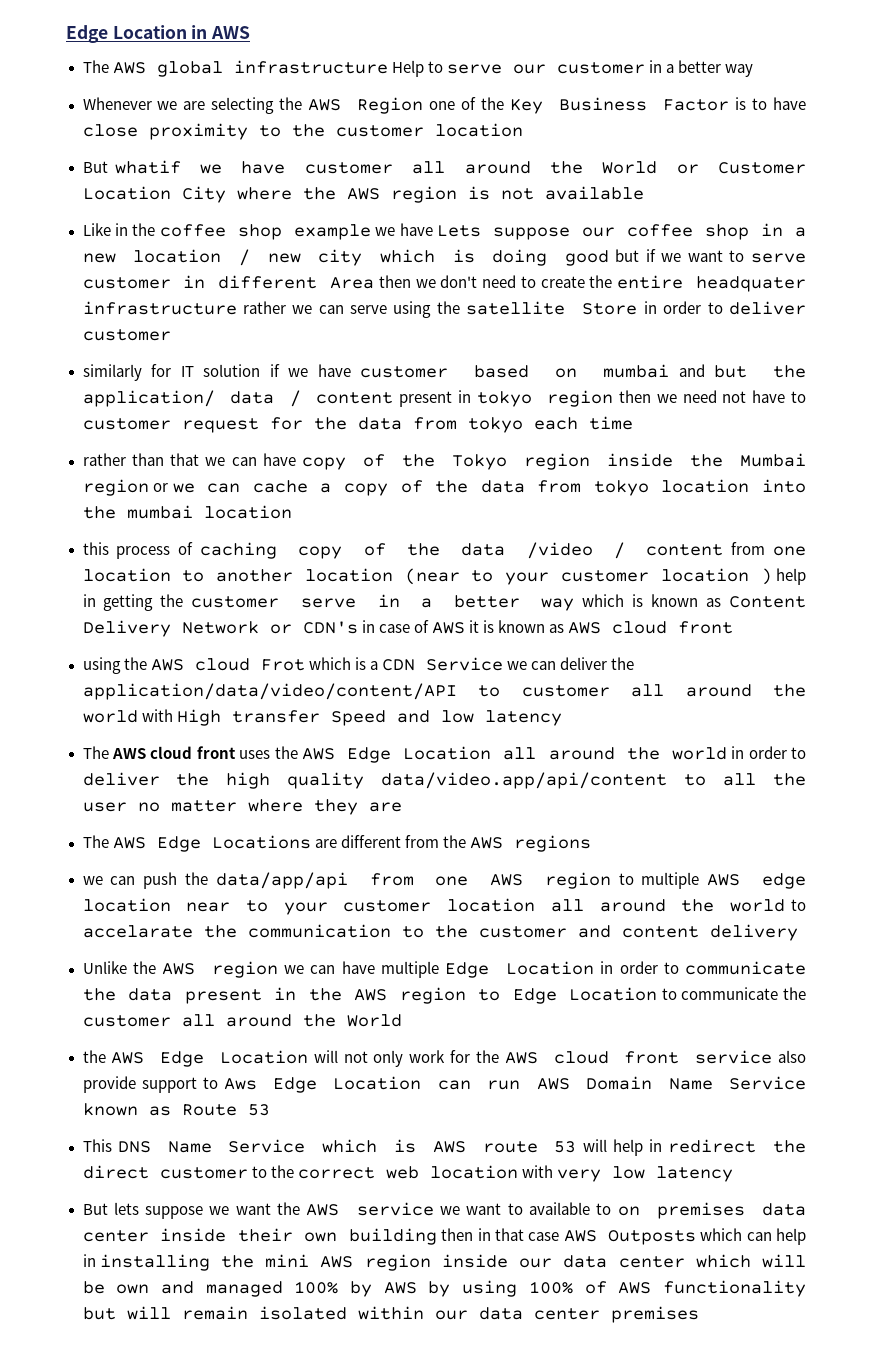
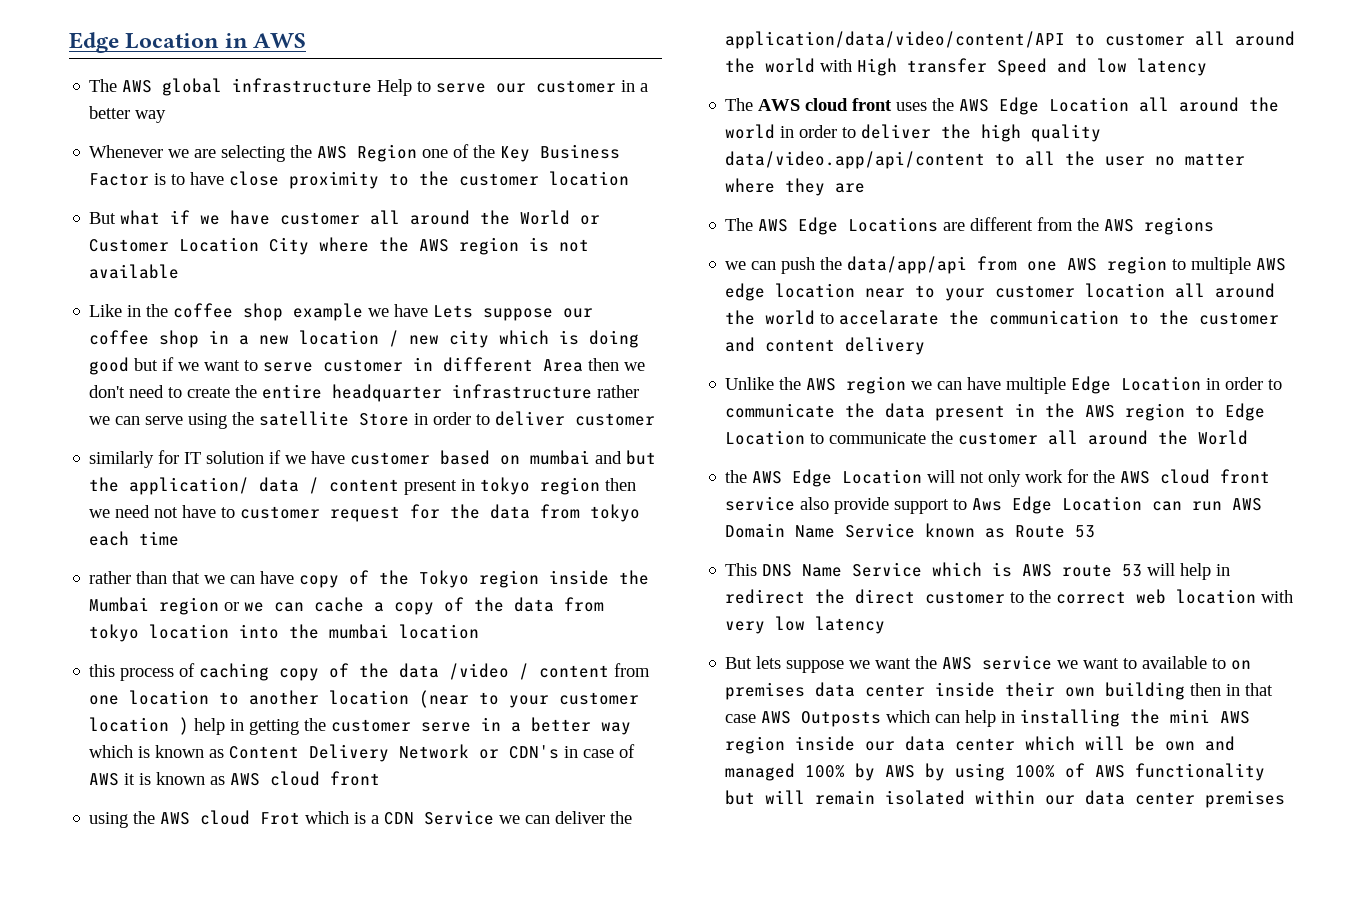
- But whatif we have customer all around the World or Customer Location City where the AWS region is not available
+ But what if we have customer all around the World or Customer Location City where the AWS region is not available
- Like in the coffee shop example we have Lets suppose our coffee shop in a new location / new city which is doing good but if we want to serve customer in different Area then we don't need to create the entire headquater infrastructure rather we can serve using the satellite Store in order to deliver customer
+ Like in the coffee shop example we have Lets suppose our coffee shop in a new location / new city which is doing good but if we want to serve customer in different Area then we don't need to create the entire headquarter infrastructure rather we can serve using the satellite Store in order to deliver customer

